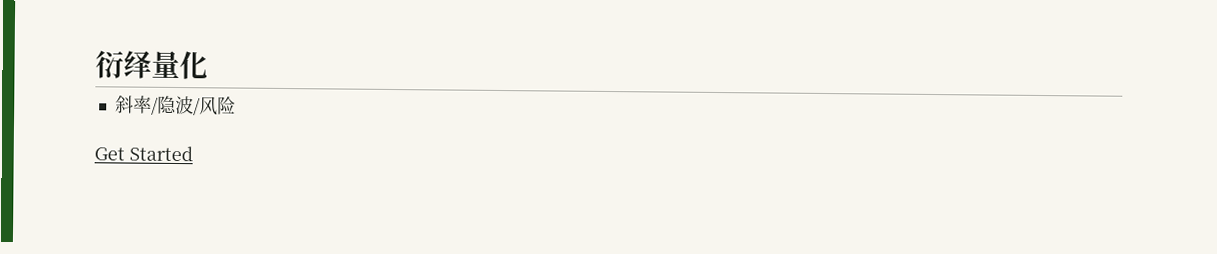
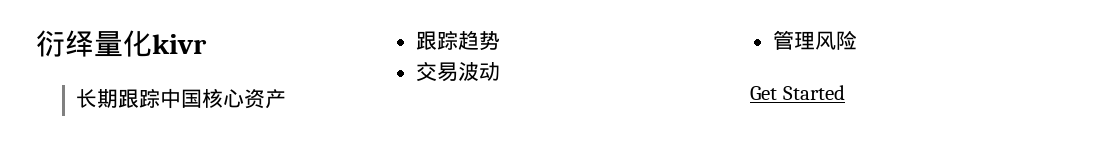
- 衍绎量化
- 斜率/隐波/风险
+ 衍绎量化kivr
+ 长期跟踪中国核心资产
+ 跟踪趋势
+ 交易波动
+ 管理风险

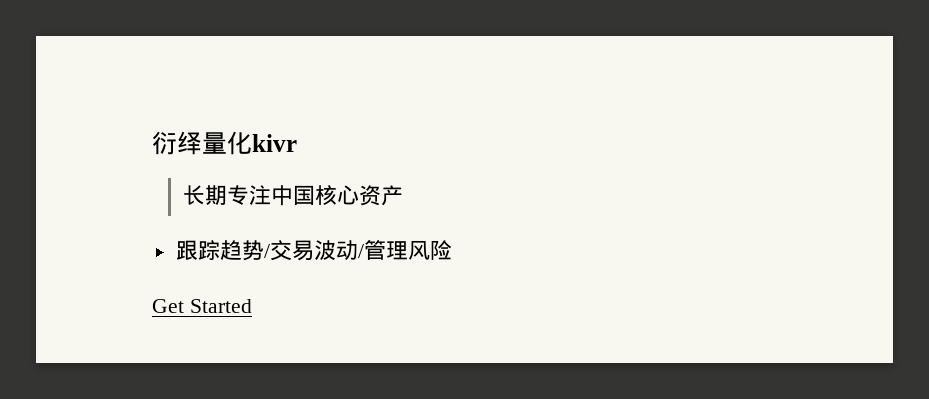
- 长期跟踪中国核心资产
+ 长期专注中国核心资产
- 跟踪趋势
- 交易波动
- 管理风险
+ 跟踪趋势/交易波动/管理风险

